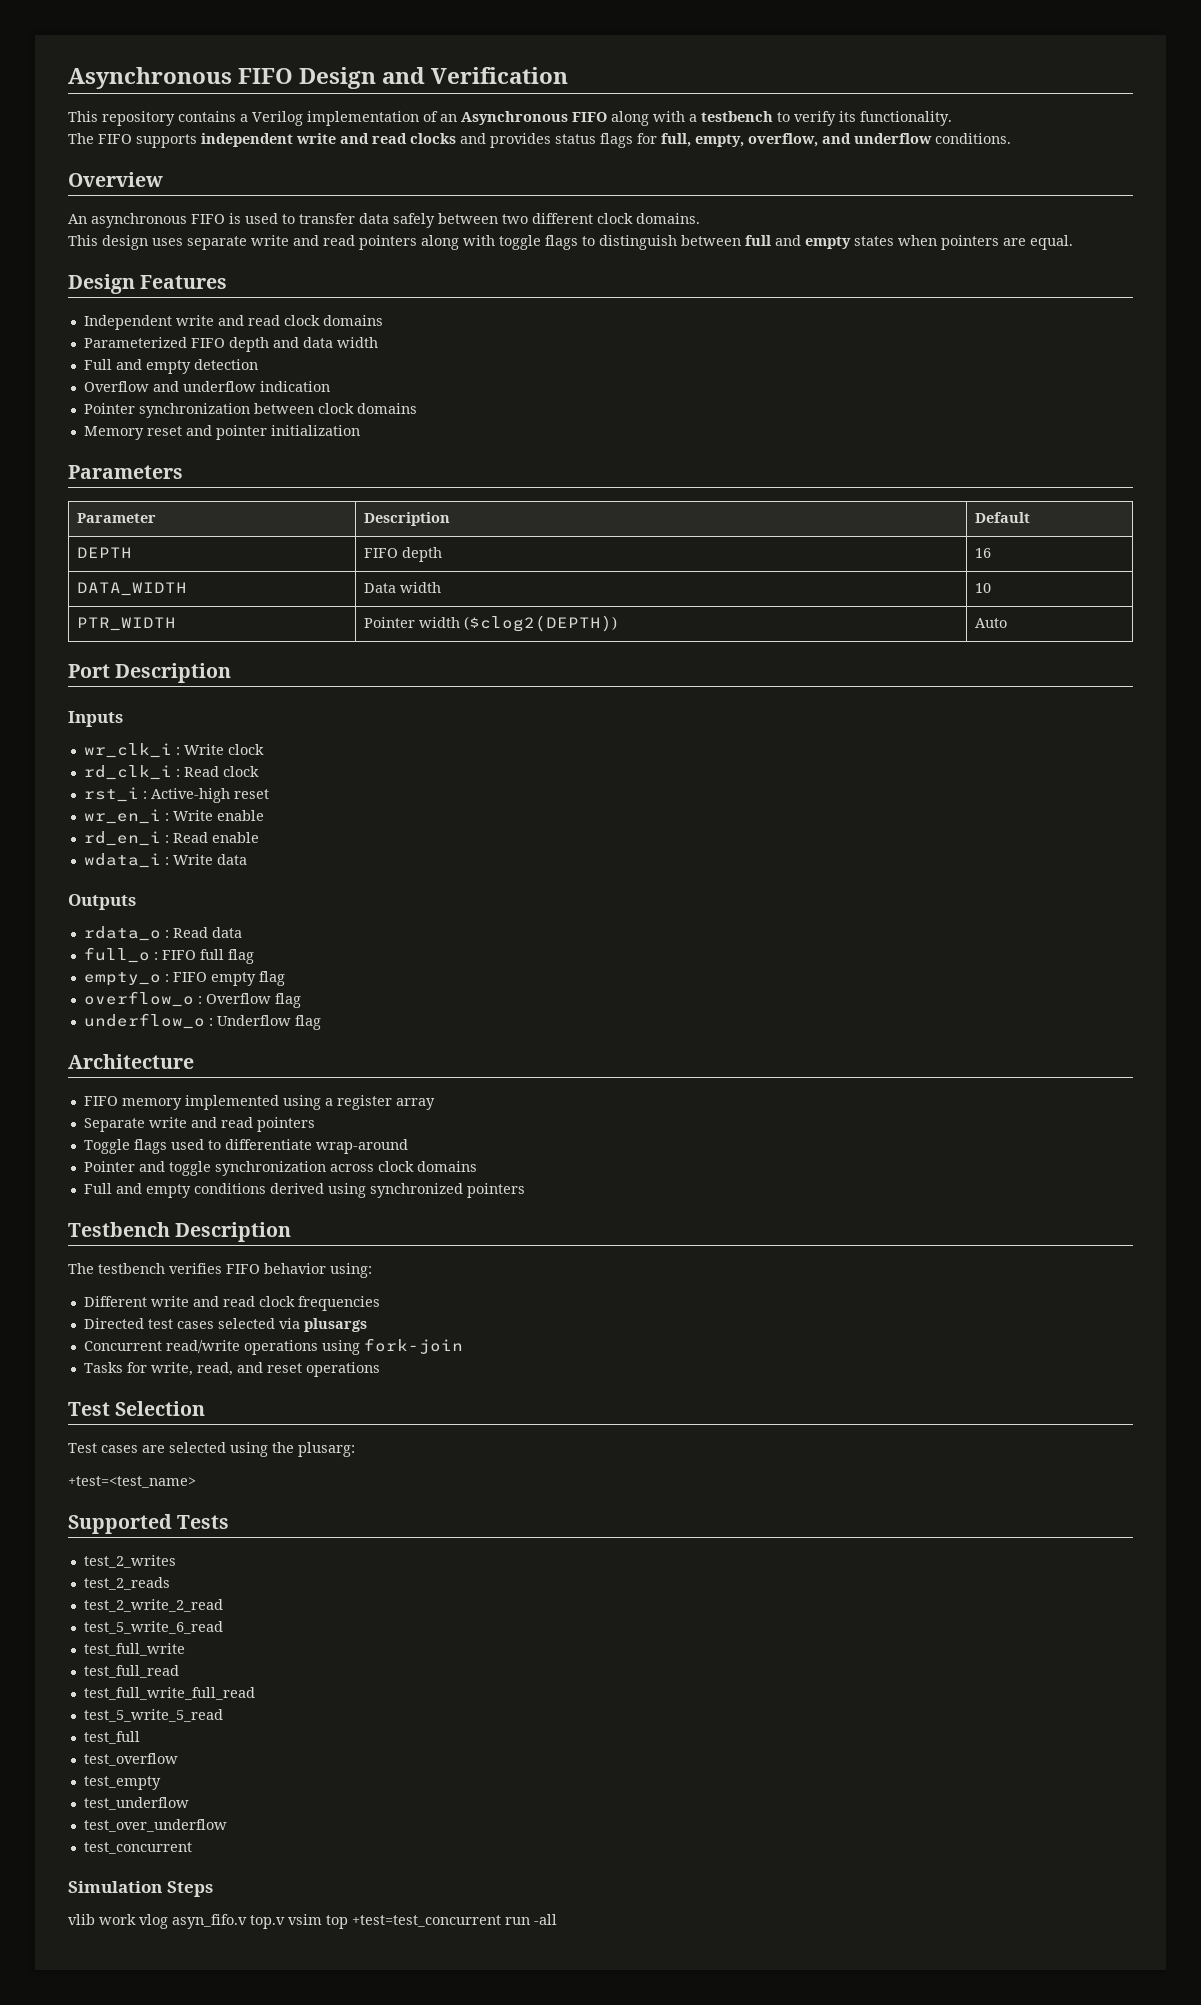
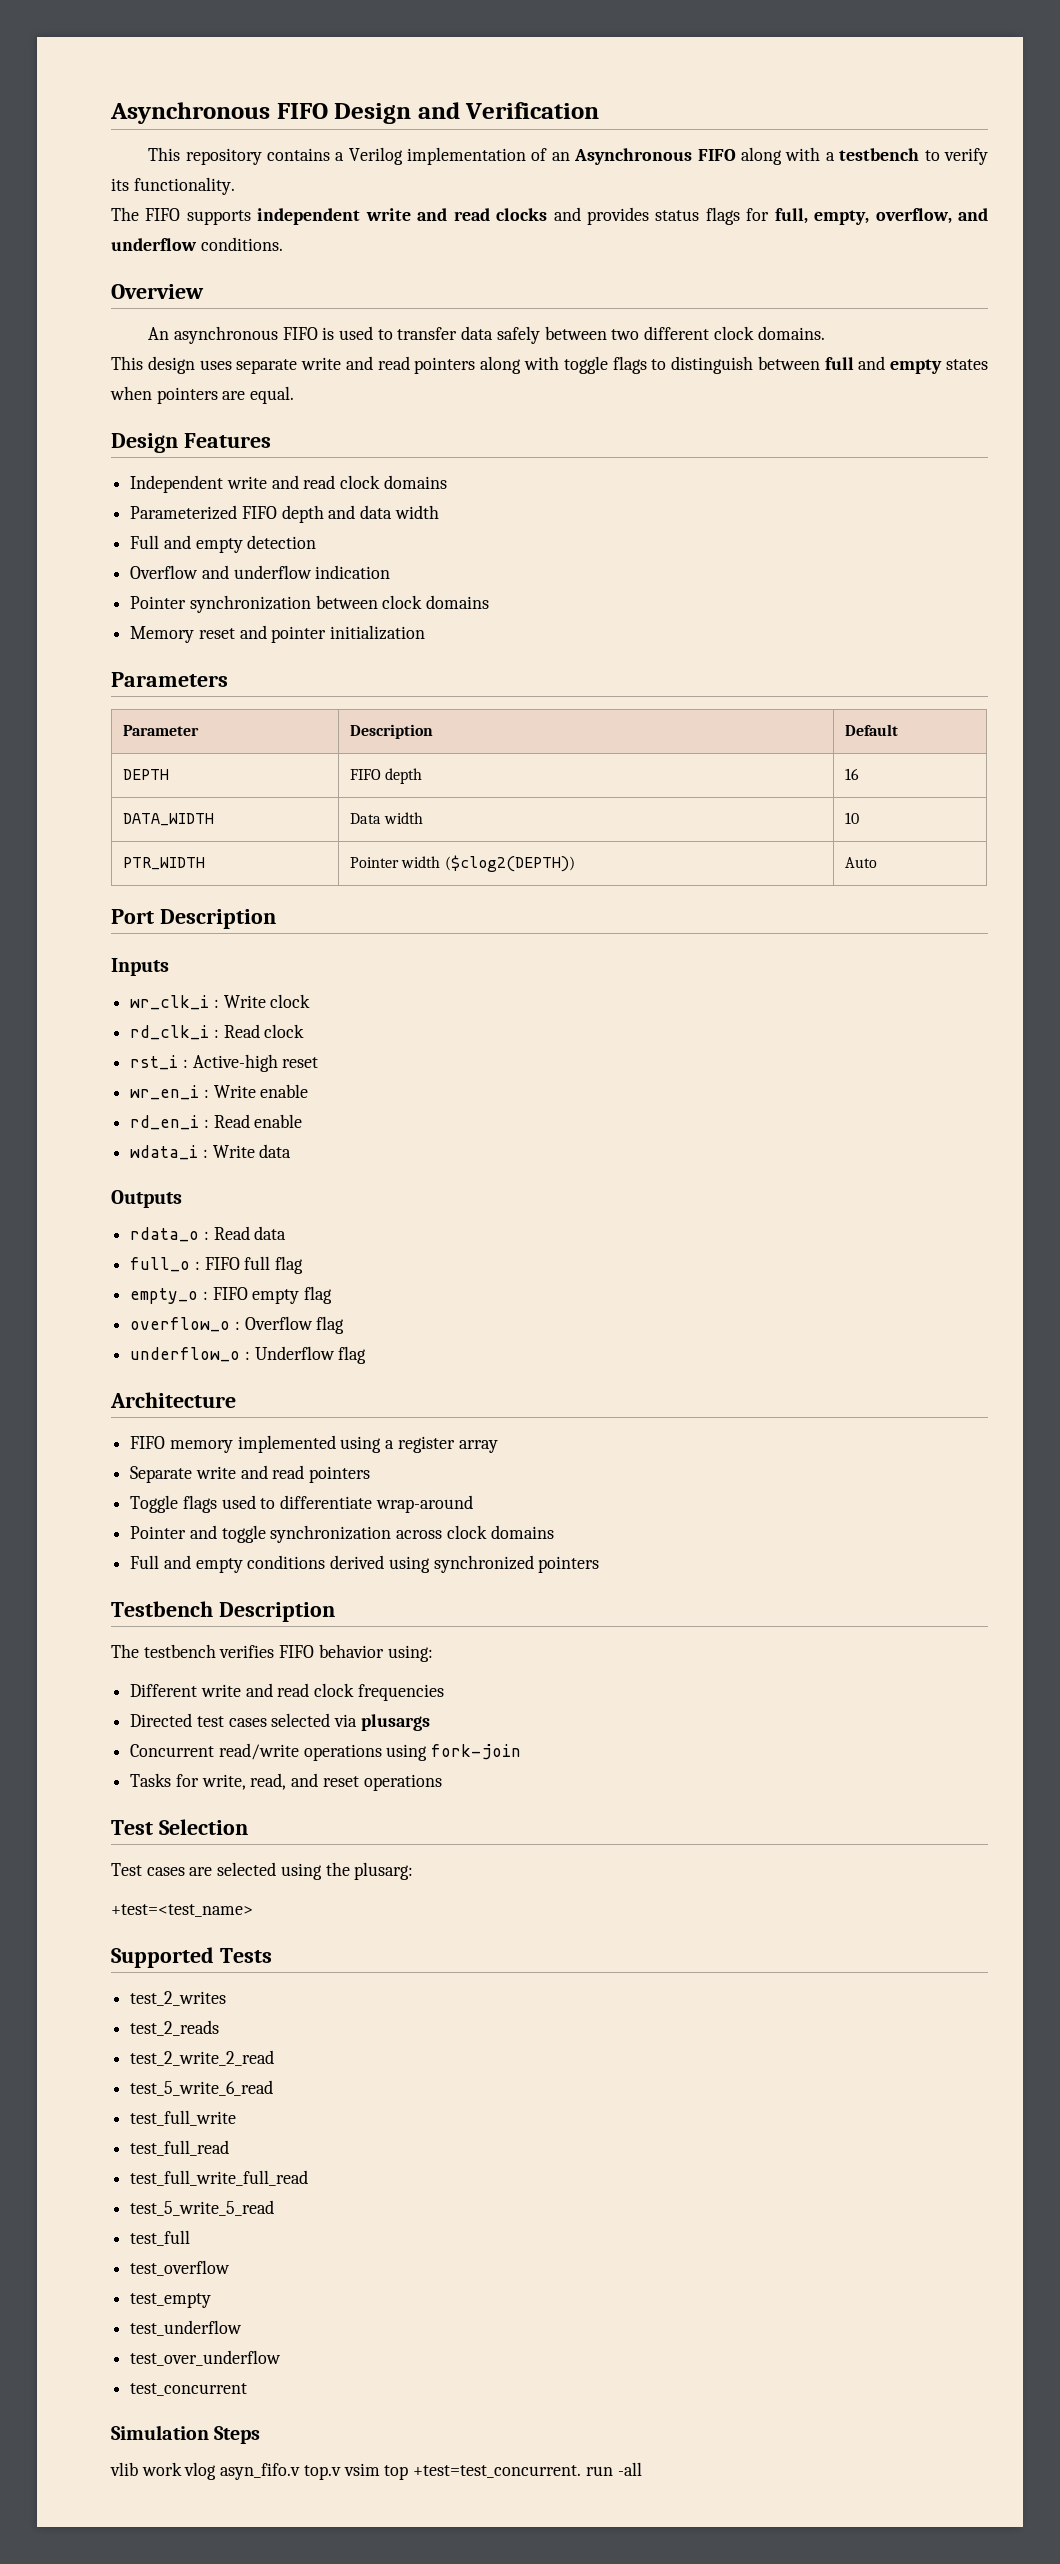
- vlib work vlog asyn_fifo.v top.v vsim top +test=test_concurrent run -all
+ vlib work vlog asyn_fifo.v top.v vsim top +test=test_concurrent. run -all

